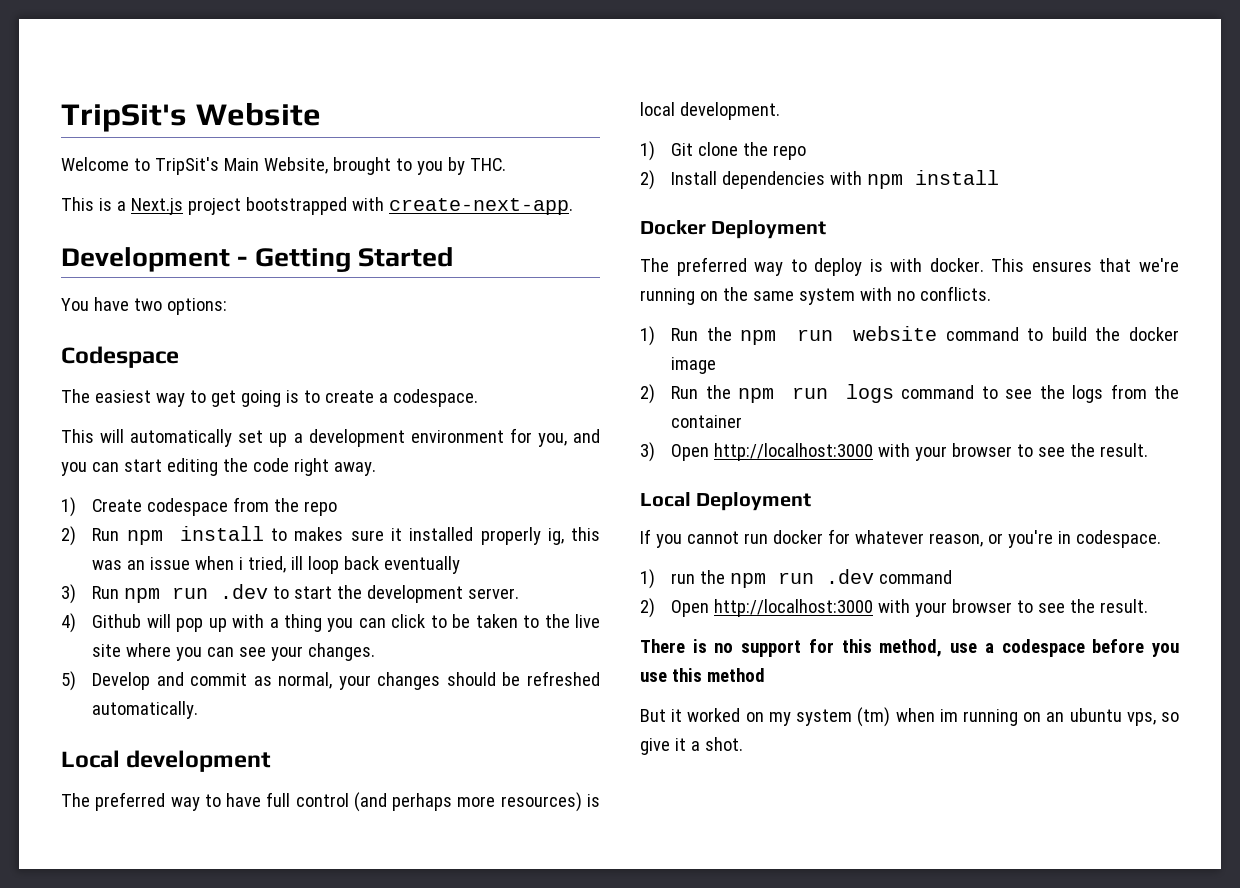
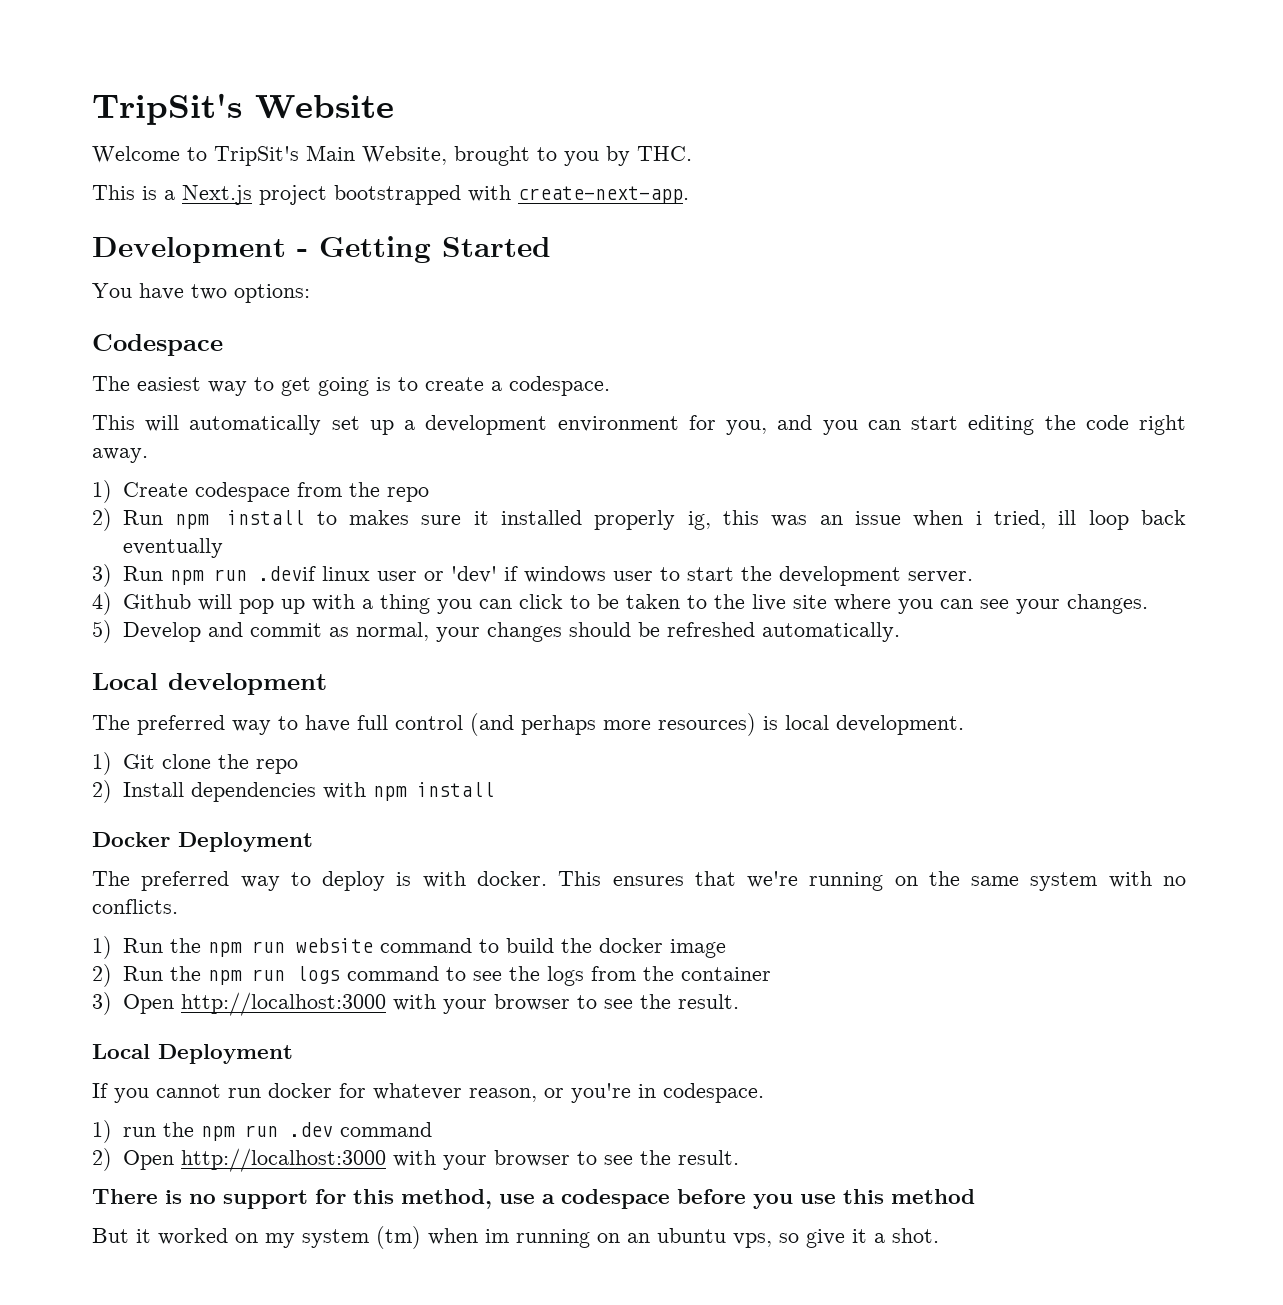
- 3) Run npm run .dev to start the development server.
+ 3) Run npm run .devif linux user or 'dev' if windows user to start the development server.

